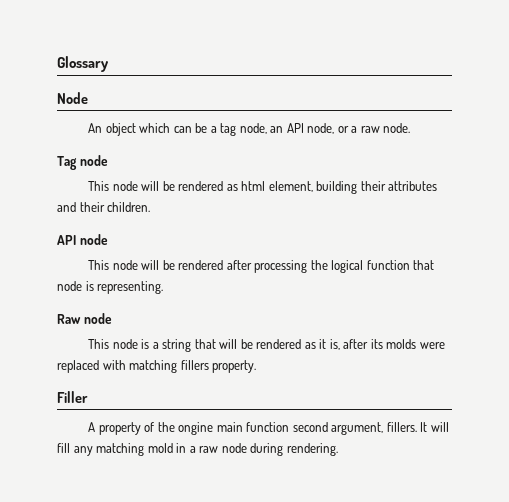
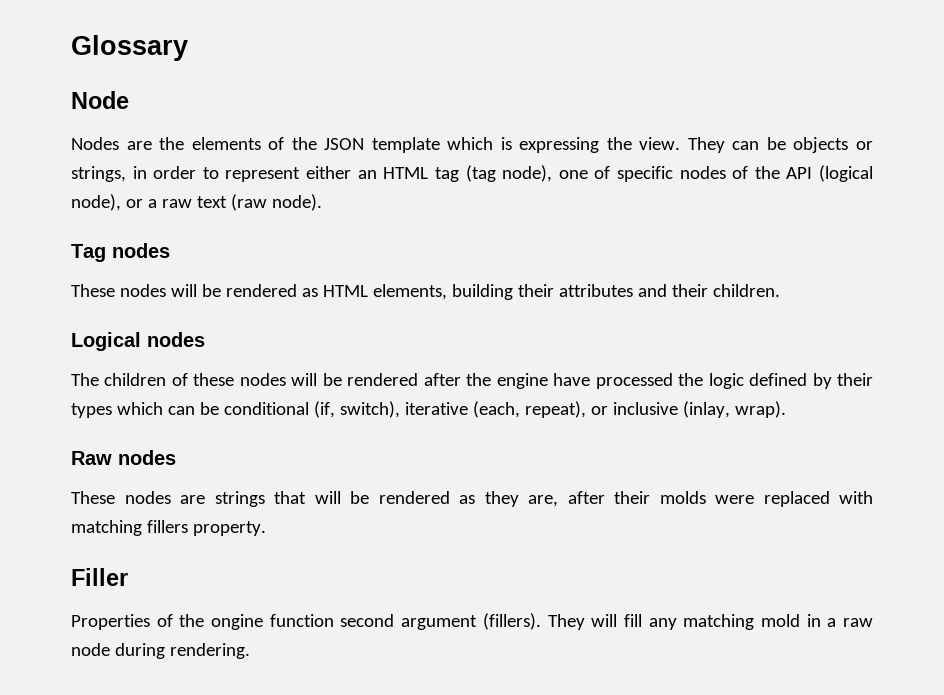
- An object which can be a tag node, an API node, or a raw node.
- Tag node
- This node will be rendered as html element, building their attributes and their children.
+ Nodes are the elements of the JSON template which is expressing the view. They can be objects or strings, in order to represent either an HTML tag (tag node), one of specific nodes of the API (logical node), or a raw text (raw node).
+ Tag nodes
+ These nodes will be rendered as HTML elements, building their attributes and their children.
- API node
- This node will be rendered after processing the logical function that node is representing.
- Raw node
- This node is a string that will be rendered as it is, after its molds were replaced with matching fillers property.
+ Logical nodes
+ The children of these nodes will be rendered after the engine have processed the logic defined by their types which can be conditional (if, switch), iterative (each, repeat), or inclusive (inlay, wrap).
+ Raw nodes
+ These nodes are strings that will be rendered as they are, after their molds were replaced with matching fillers property.
- A property of the ongine main function second argument, fillers. It will fill any matching mold in a raw node during rendering.
+ Properties of the ongine function second argument (fillers). They will fill any matching mold in a raw node during rendering.

